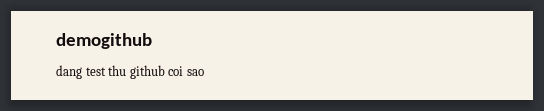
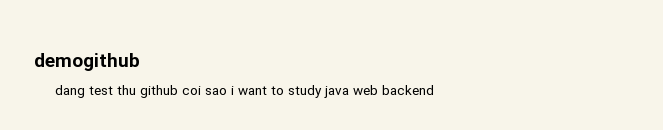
- dang test thu github coi sao
+ dang test thu github coi sao i want to study java web backend

